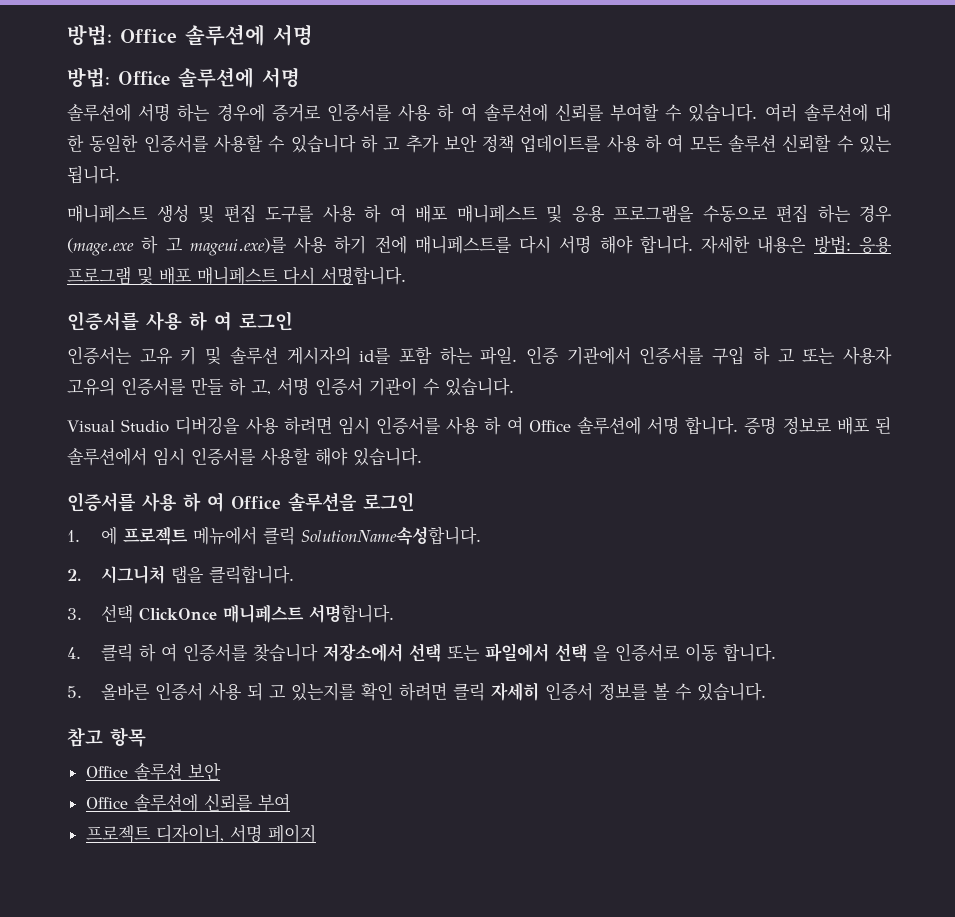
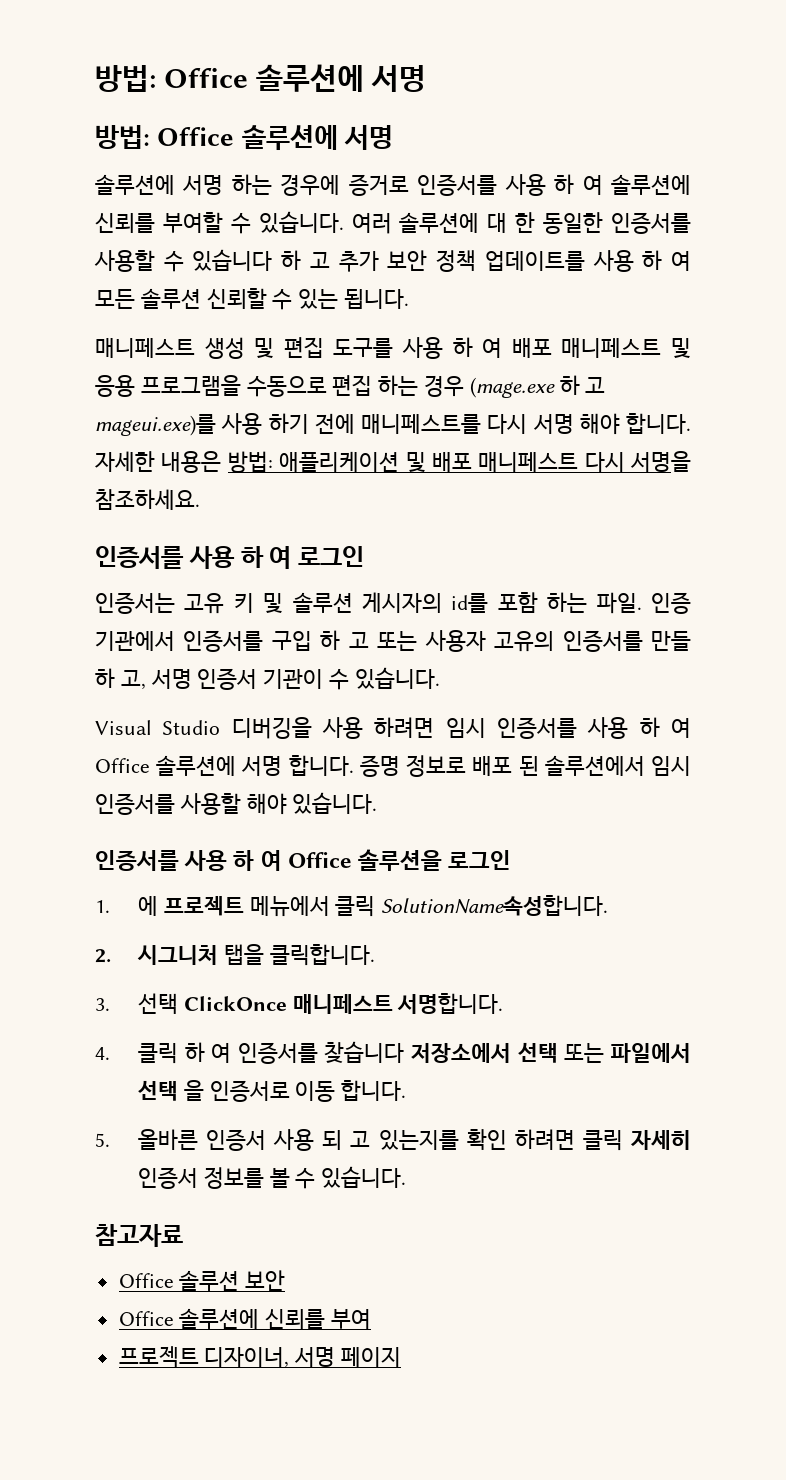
- 자세한 내용은 방법: 응용 프로그램 및 배포 매니페스트 다시 서명합니다.
+ 자세한 내용은 방법: 애플리케이션 및 배포 매니페스트 다시 서명을 참조하세요.
- 참고 항목
+ 참고자료

